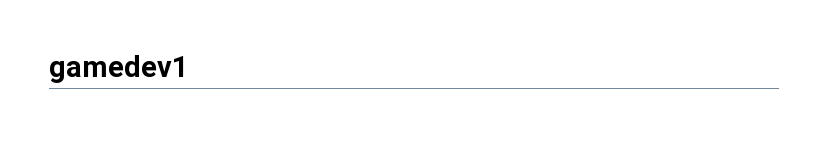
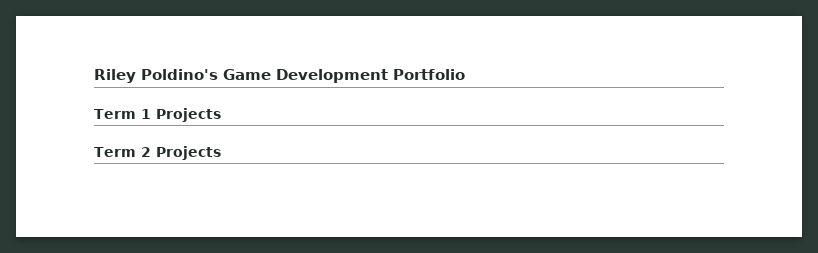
- gamedev1
+ Riley Poldino's Game Development Portfolio
+ Term 1 Projects
+ Term 2 Projects

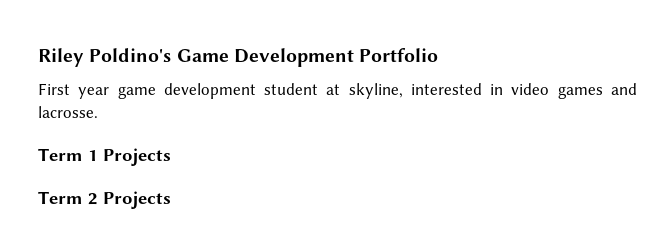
+ First year game development student at skyline, interested in video games and lacrosse.

